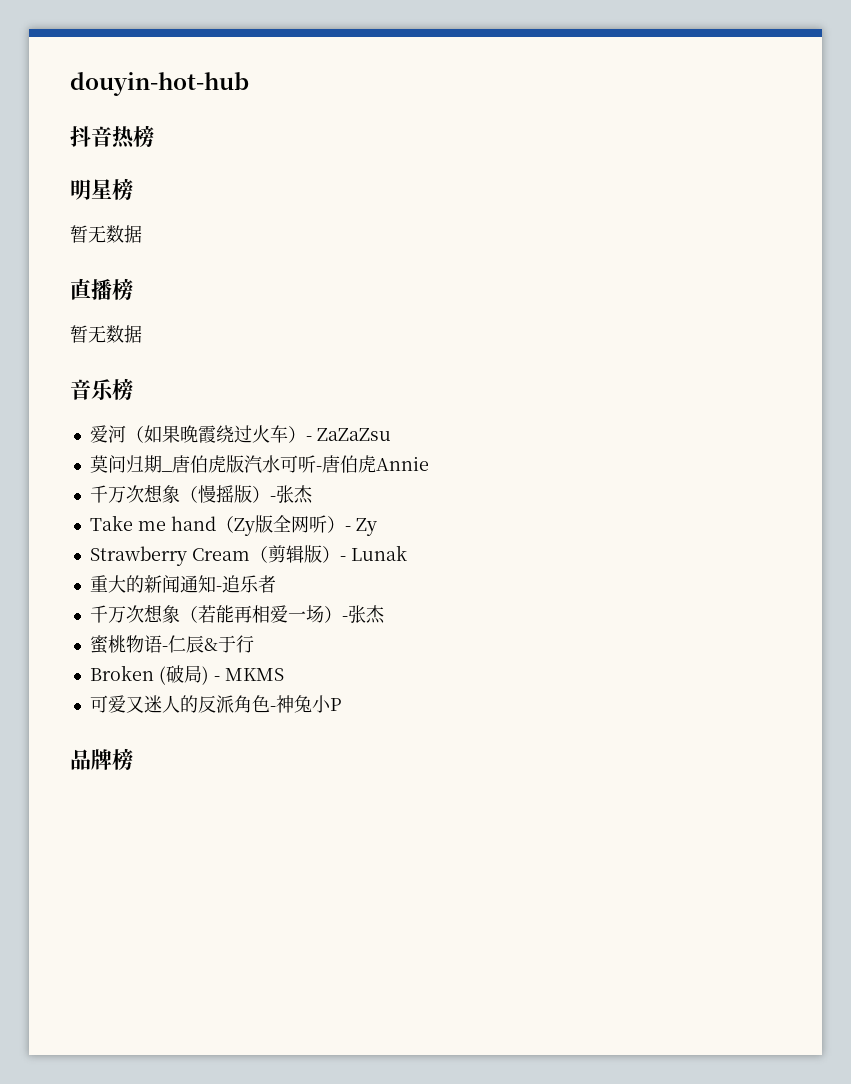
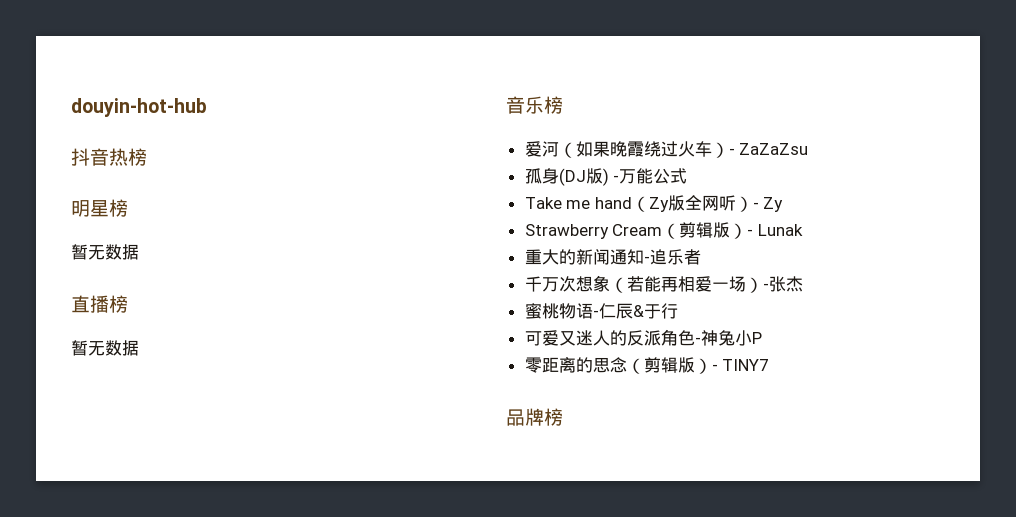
- 莫问归期_唐伯虎版汽水可听-唐伯虎Annie
- 千万次想象（慢摇版）-张杰
+ 孤身(DJ版) -万能公式
- Broken (破局) - MKMS
+ 零距离的思念（剪辑版）- TINY7

